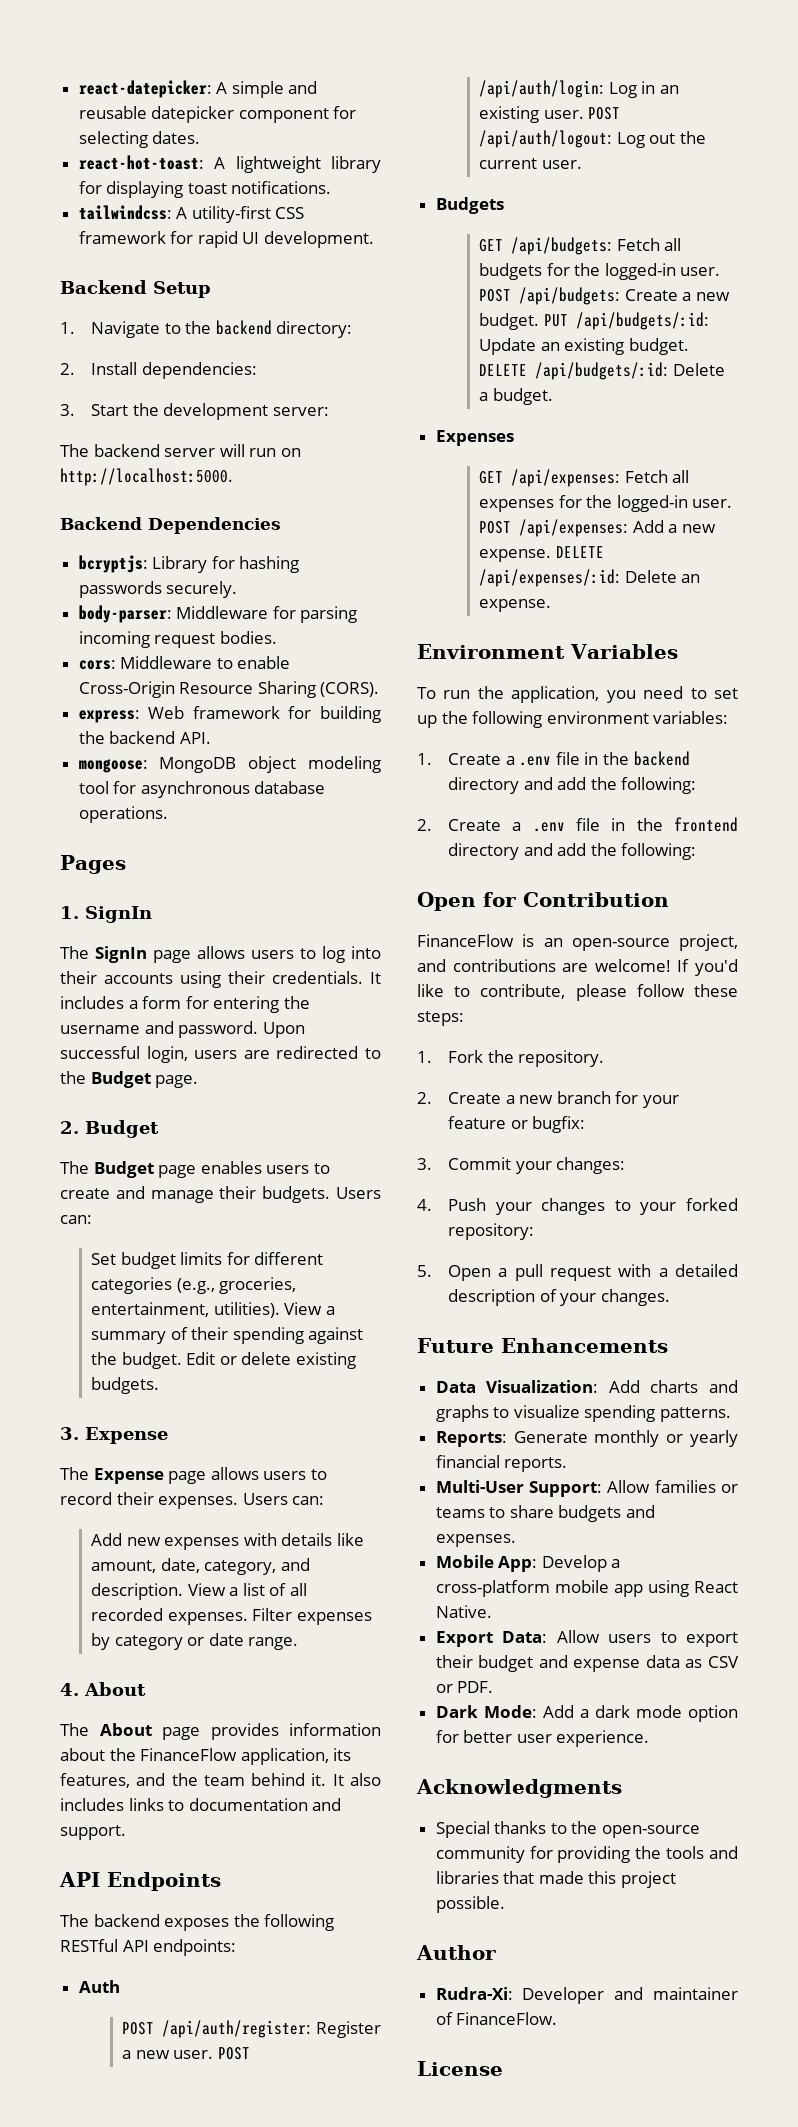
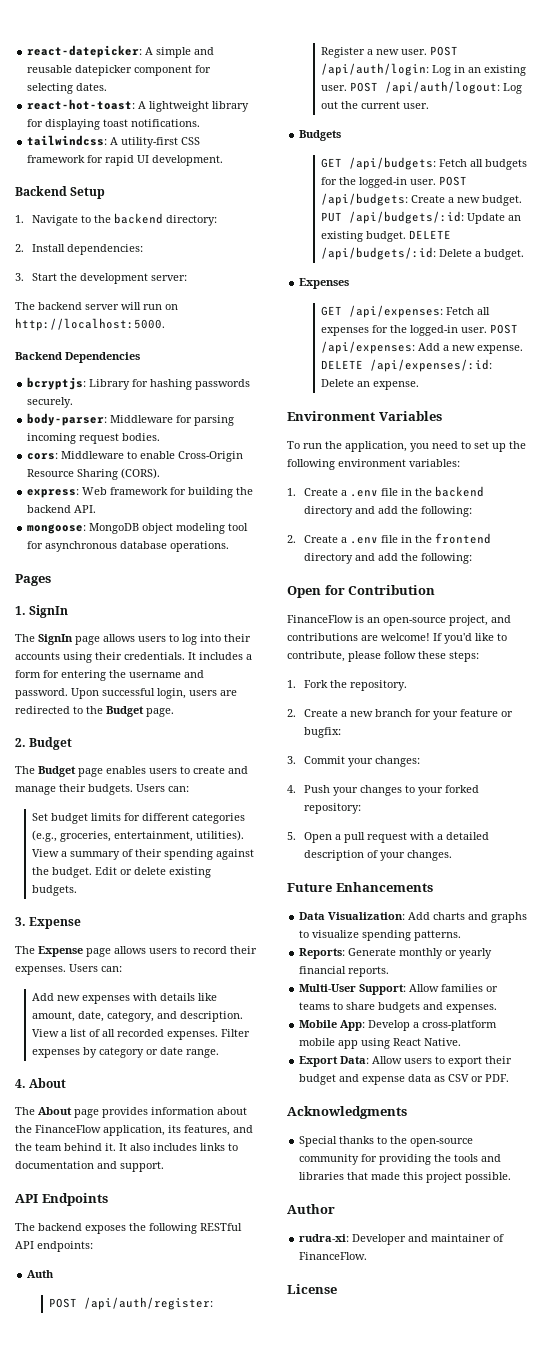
- Dark Mode: Add a dark mode option for better user experience.
- Rudra-Xi: Developer and maintainer of FinanceFlow.
+ rudra-xi: Developer and maintainer of FinanceFlow.

